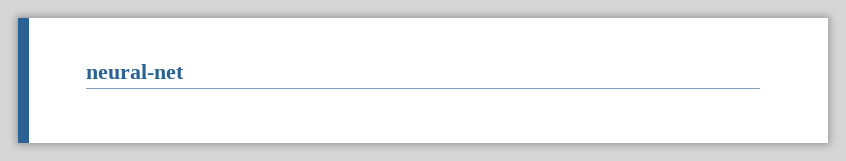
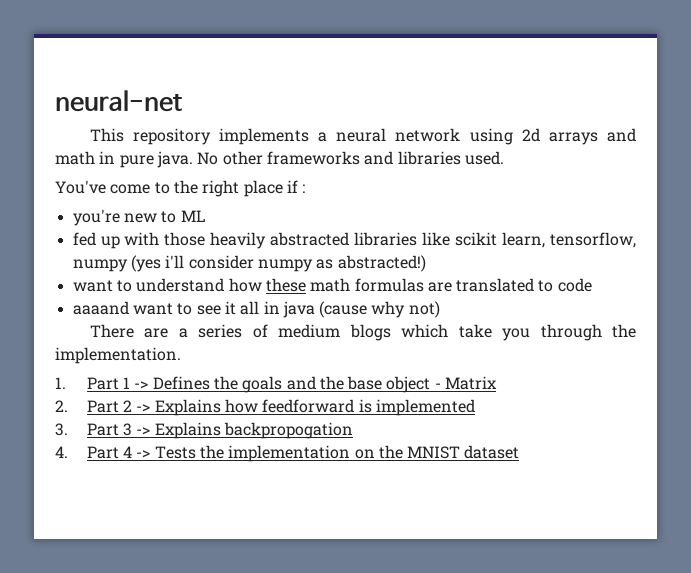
+ This repository implements a neural network using 2d arrays and math in pure java. No other frameworks and libraries used.
+ You've come to the right place if :
+ you're new to ML
+ fed up with those heavily abstracted libraries like scikit learn, tensorflow, numpy (yes i'll consider numpy as abstracted!)
+ want to understand how these math formulas are translated to code
+ aaaand want to see it all in java (cause why not)
+ There are a series of medium blogs which take you through the implementation.
+ 1. Part 1 -> Defines the goals and the base object - Matrix
+ 2. Part 2 -> Explains how feedforward is implemented
+ 3. Part 3 -> Explains backpropogation
+ 4. Part 4 -> Tests the implementation on the MNIST dataset

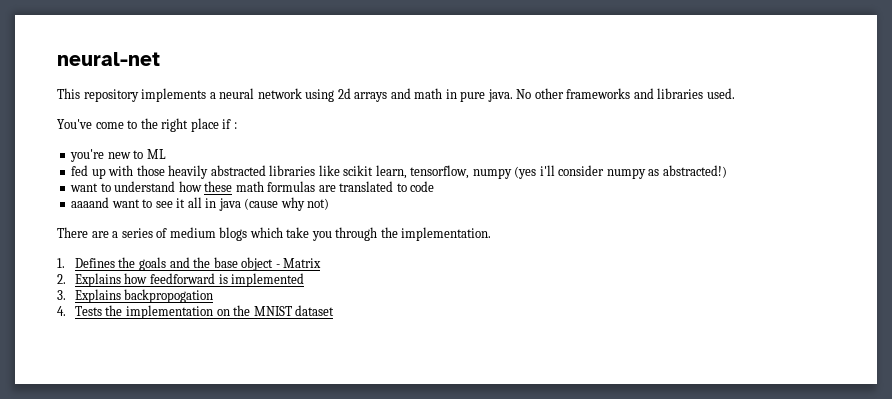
- 1. Part 1 -> Defines the goals and the base object - Matrix
+ 1. Defines the goals and the base object - Matrix
- 2. Part 2 -> Explains how feedforward is implemented
+ 2. Explains how feedforward is implemented
- 3. Part 3 -> Explains backpropogation
+ 3. Explains backpropogation
- 4. Part 4 -> Tests the implementation on the MNIST dataset
+ 4. Tests the implementation on the MNIST dataset

